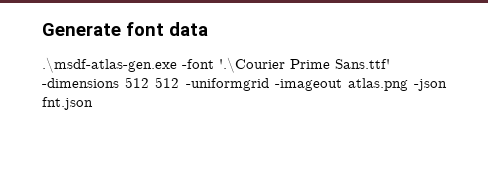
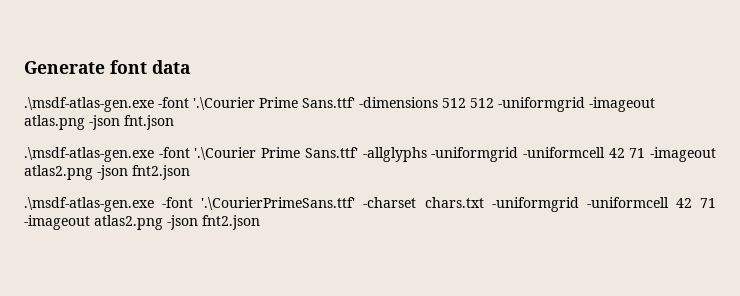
+ .\msdf-atlas-gen.exe -font '.\Courier Prime Sans.ttf' -allglyphs -uniformgrid -uniformcell 42 71 -imageout atlas2.png -json fnt2.json
+ .\msdf-atlas-gen.exe -font '.\CourierPrimeSans.ttf' -charset chars.txt -uniformgrid -uniformcell 42 71 -imageout atlas2.png -json fnt2.json

